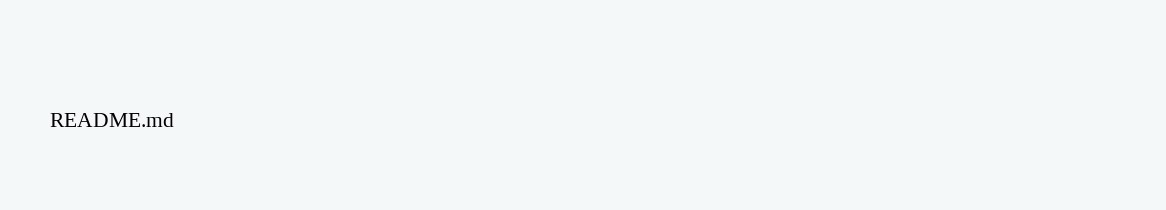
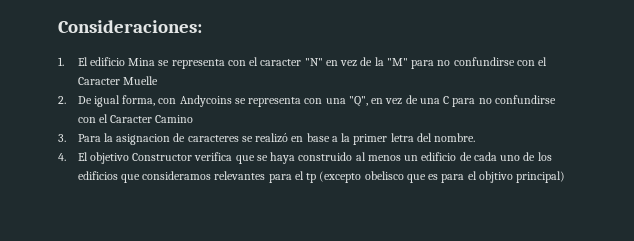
- README.md
+ Consideraciones:
+ 1. El edificio Mina se representa con el caracter "N" en vez de la "M" para no confundirse con el Caracter Muelle
+ 2. De igual forma, con Andycoins se representa con una "Q", en vez de una C para no confundirse con el Caracter Camino
+ 3. Para la asignacion de caracteres se realizó en base a la primer letra del nombre.
+ 4. El objetivo Constructor verifica que se haya construido al menos un edificio de cada uno de los edificios que consideramos relevantes para el tp (excepto obelisco que es para el objtivo principal)

